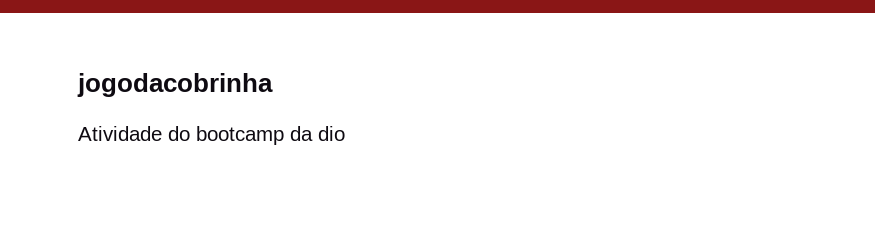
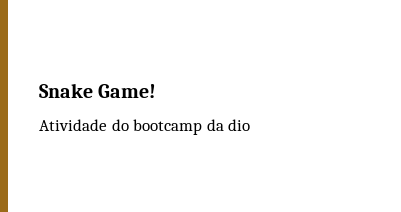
- jogodacobrinha
+ Snake Game!

